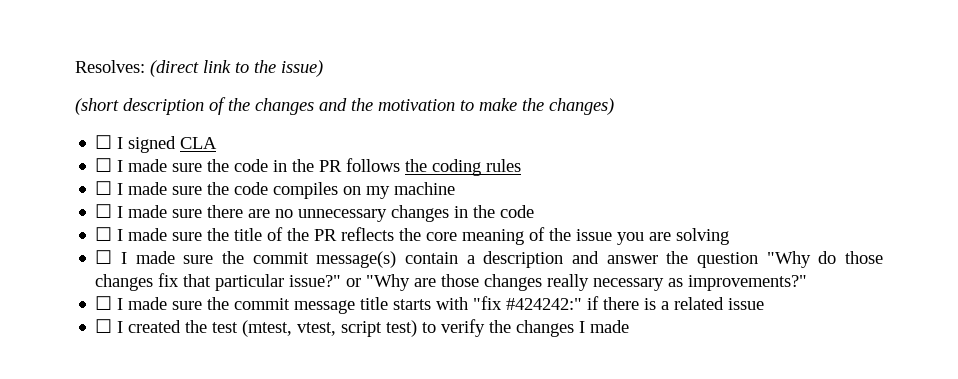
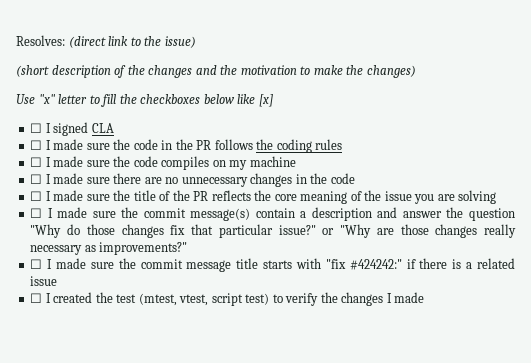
+ Use "x" letter to fill the checkboxes below like [x]

